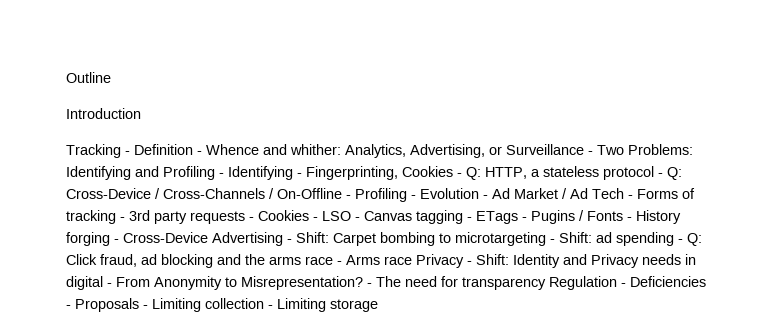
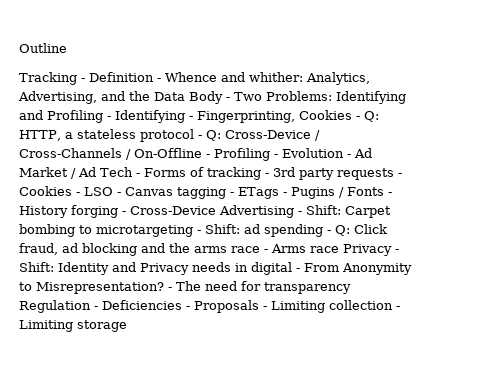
- Introduction
- Analytics, Advertising, or Surveillance - Two Problems:
+ Analytics, Advertising, and the Data Body - Two Problems:

